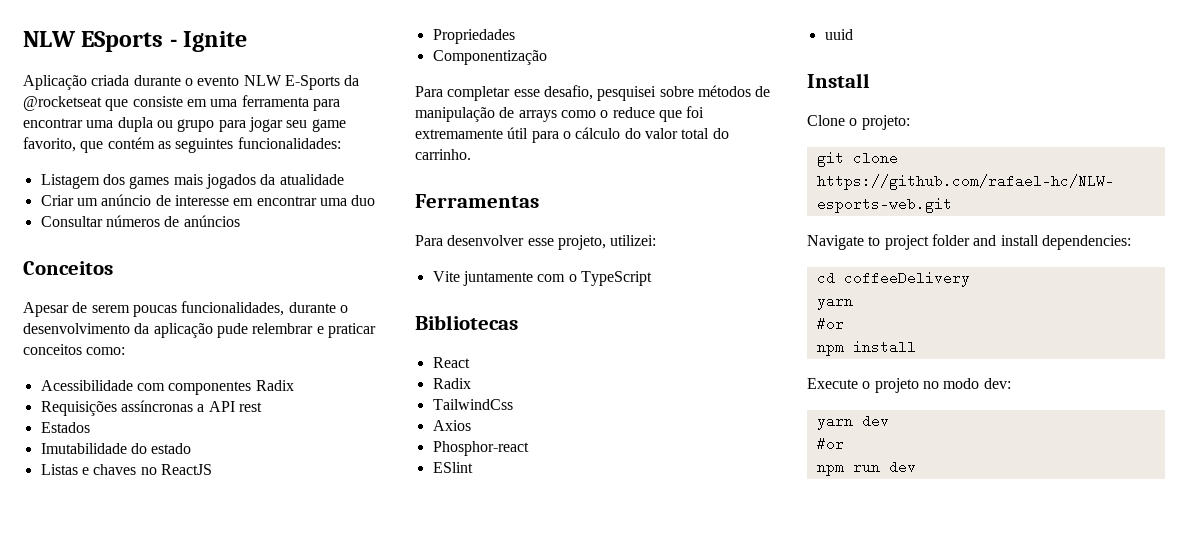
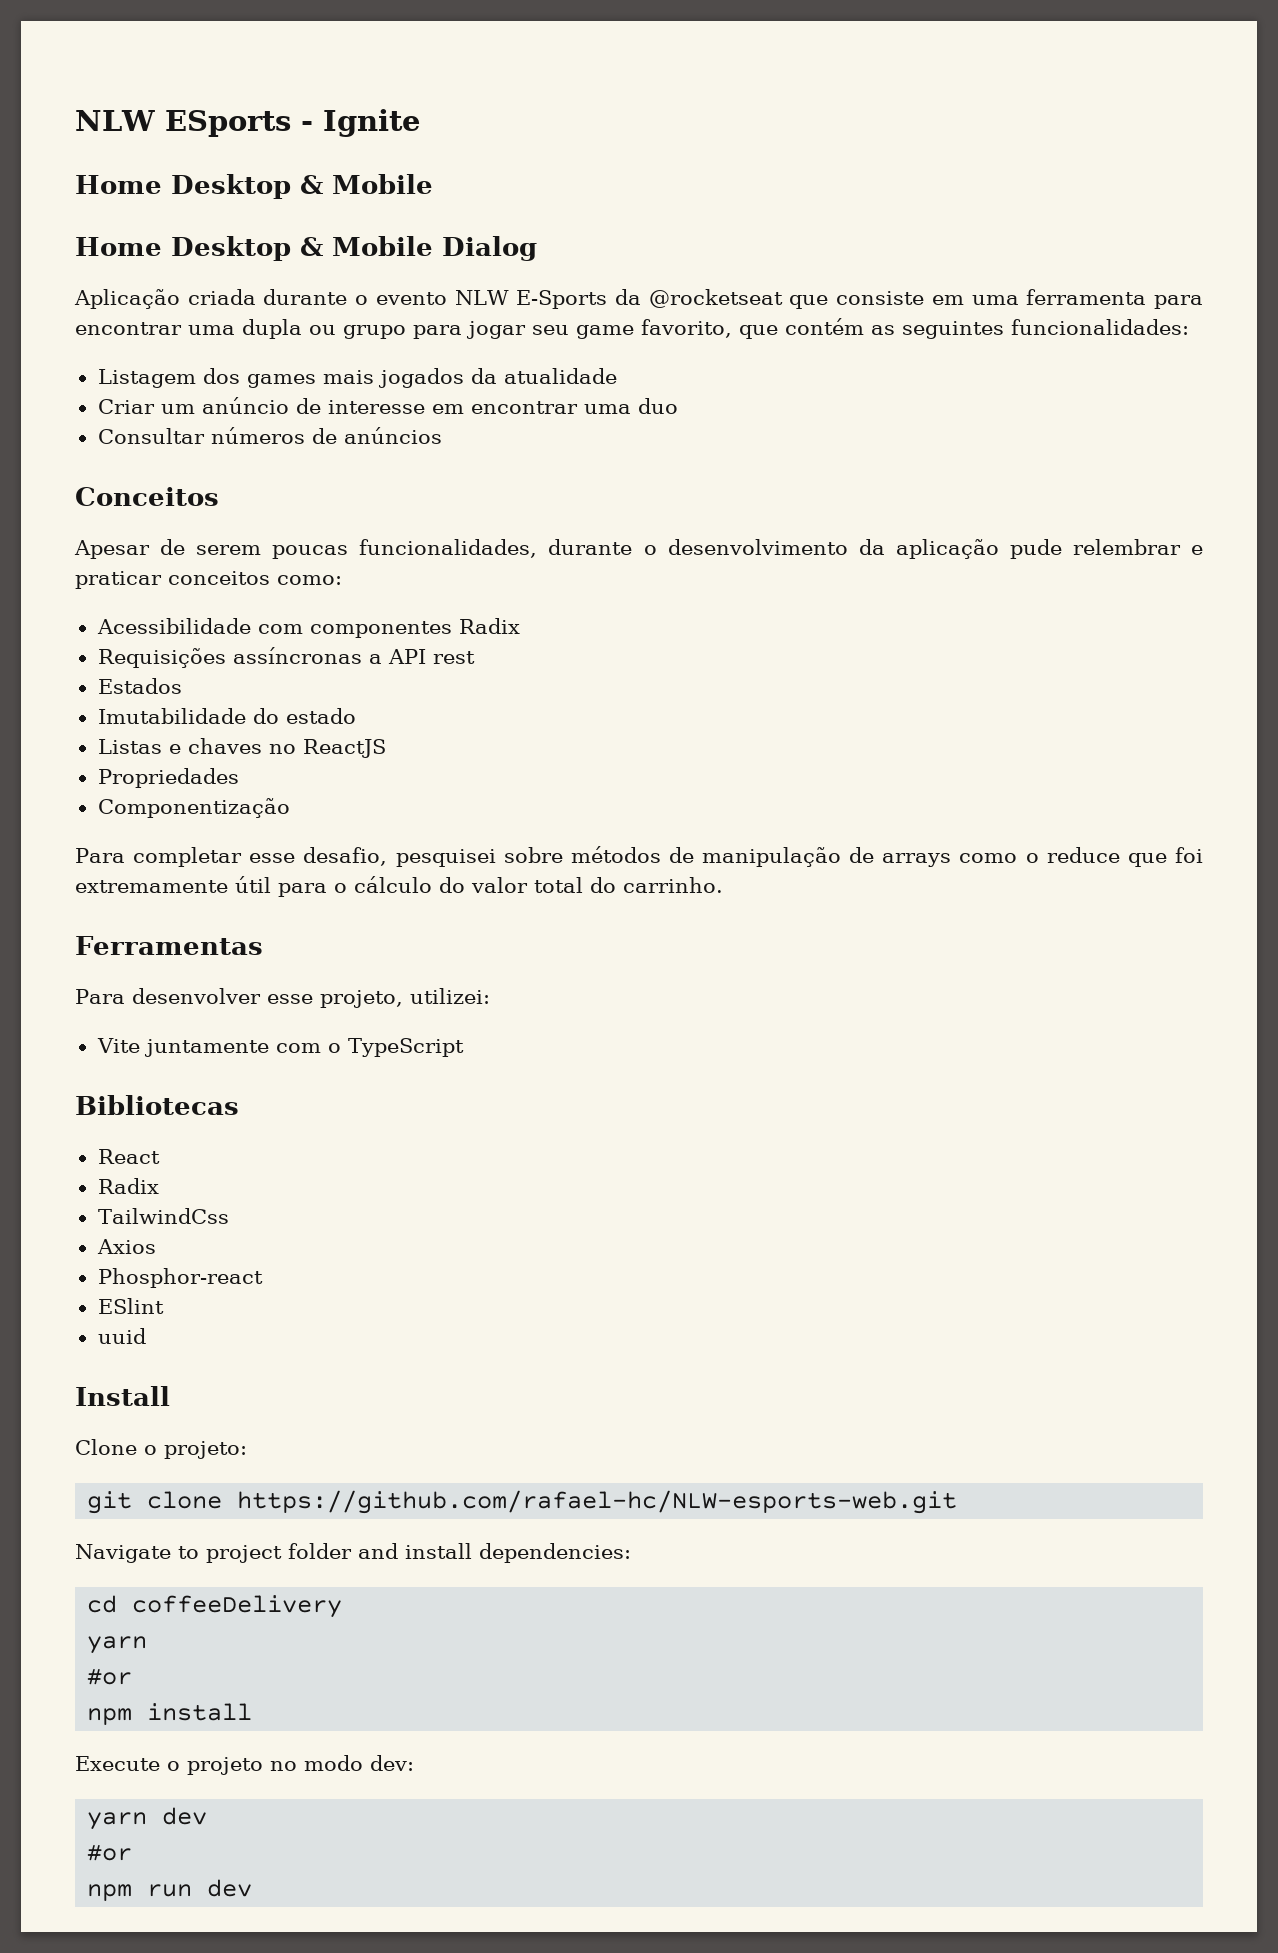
  NLW ESports - Ignite
+ Home Desktop & Mobile
+ Home Desktop & Mobile Dialog

